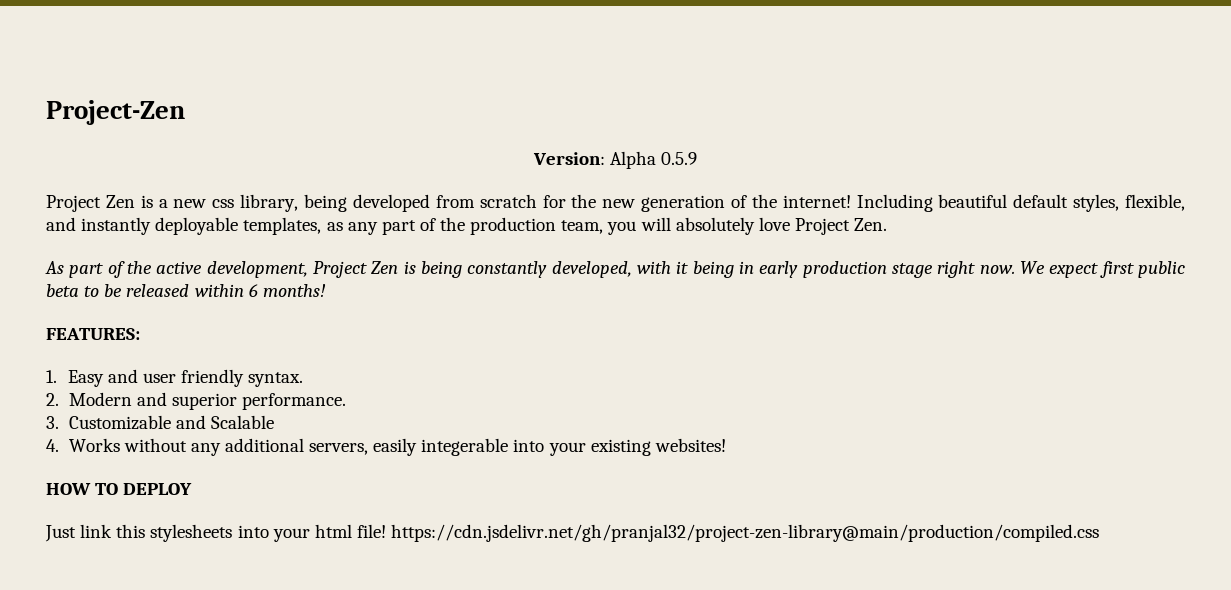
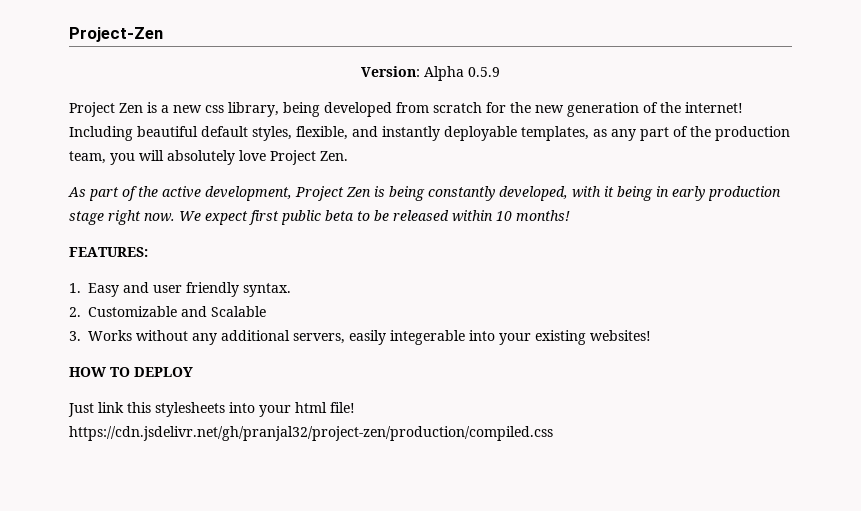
- We expect first public beta to be released within 6 months!
+ We expect first public beta to be released within 10 months!
- 2. Modern and superior performance.
- 3. Customizable and Scalable
+ 2. Customizable and Scalable
- 4. Works without any additional servers, easily integerable into your existing websites!
+ 3. Works without any additional servers, easily integerable into your existing websites!
- Just link this stylesheets into your html file! https://cdn.jsdelivr.net/gh/pranjal32/project-zen-library@main/production/compiled.css
+ Just link this stylesheets into your html file! https://cdn.jsdelivr.net/gh/pranjal32/project-zen/production/compiled.css

